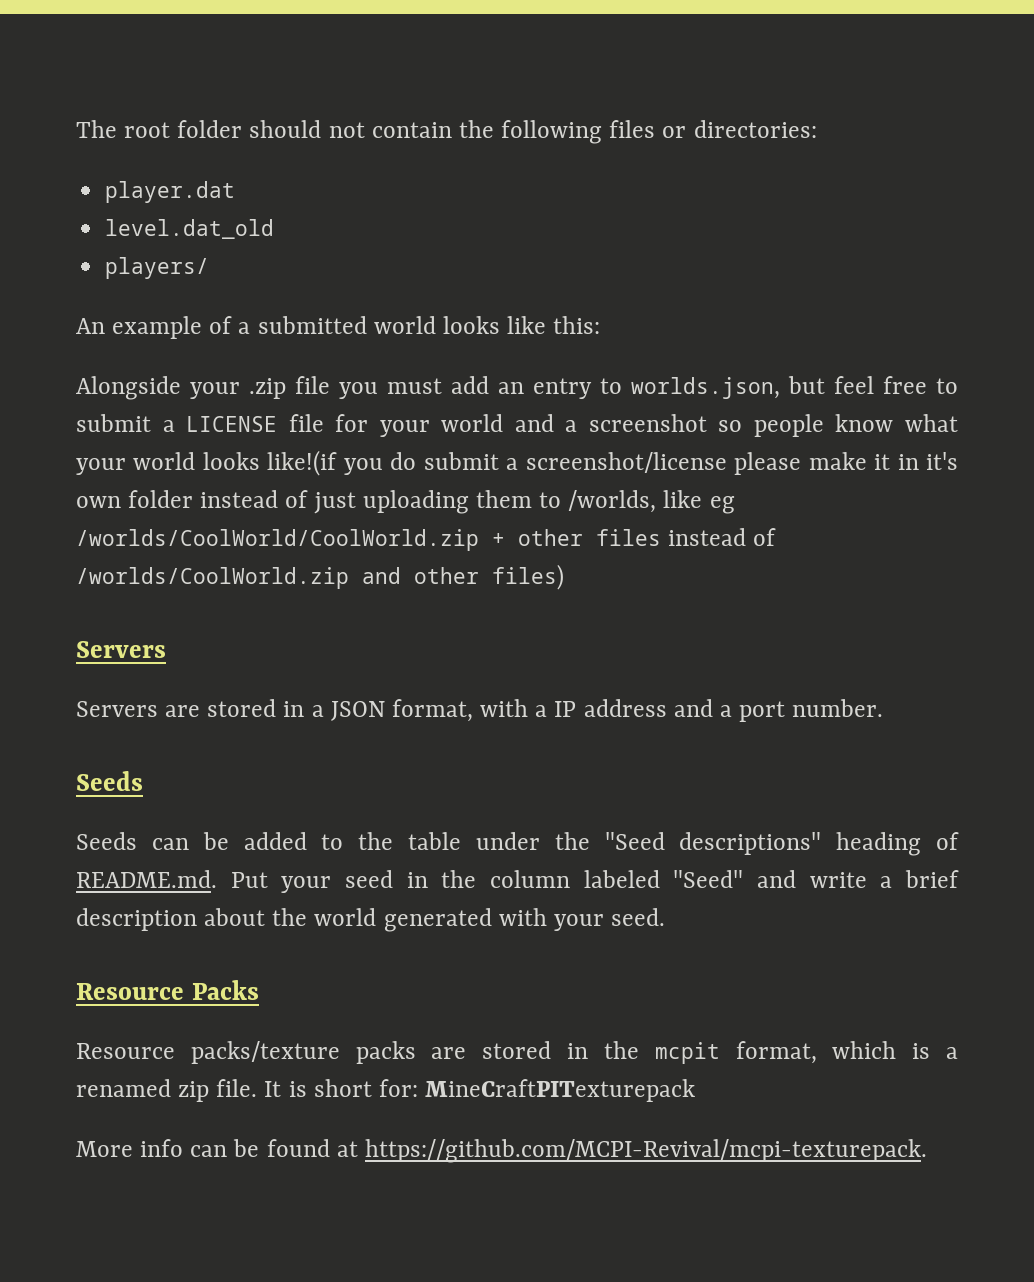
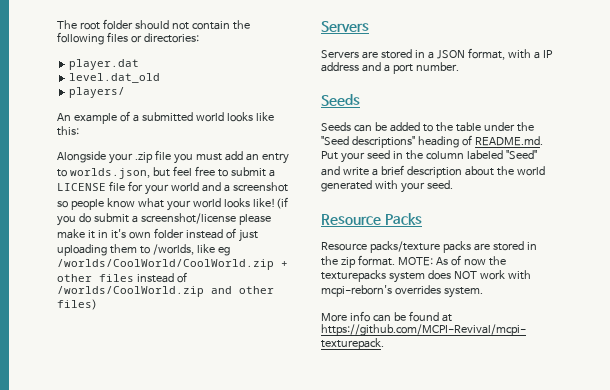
- Resource packs/texture packs are stored in the mcpit format, which is a renamed zip file. It is short for: MineCraftPITexturepack
+ Resource packs/texture packs are stored in the zip format. MOTE: As of now the texturepacks system does NOT work with mcpi-reborn's overrides system.

